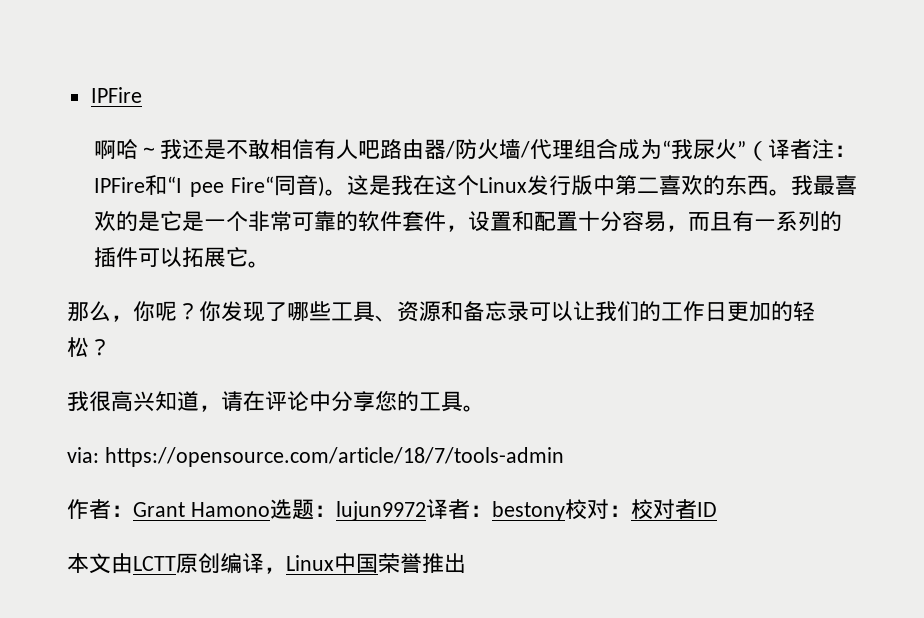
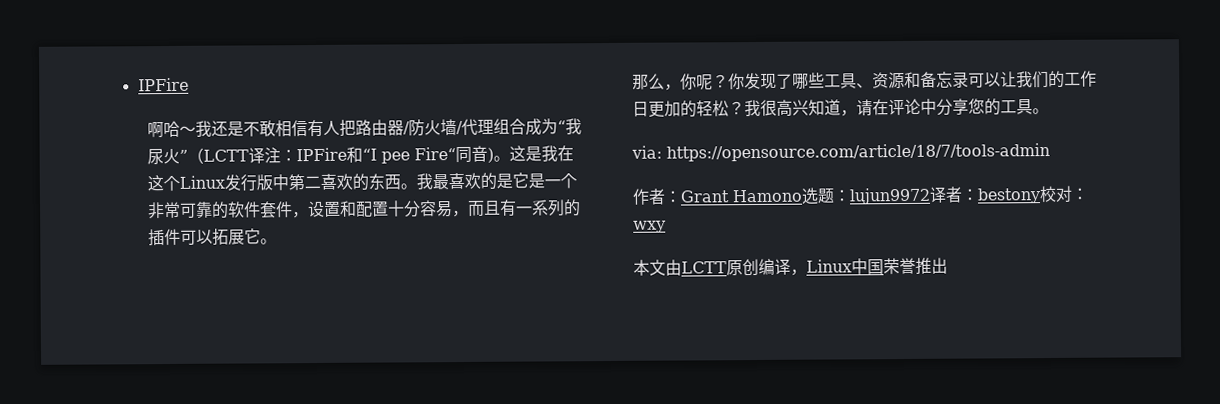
- 啊哈～我还是不敢相信有人吧路由器/防火墙/代理组合成为“我尿火”（译者注：IPFire和“I pee Fire“同音)。
+ 啊哈～我还是不敢相信有人把路由器/防火墙/代理组合成为“我尿火”（LCTT译注：IPFire和“I pee Fire“同音)。
- 你发现了哪些工具、资源和备忘录可以让我们的工作日更加的轻松？
- 我很高兴知道，请在评论中分享您的工具。
+ 你发现了哪些工具、资源和备忘录可以让我们的工作日更加的轻松？我很高兴知道，请在评论中分享您的工具。
- 作者：Grant Hamono选题：lujun9972译者：bestony校对：校对者ID
+ 作者：Grant Hamono选题：lujun9972译者：bestony校对：wxy

